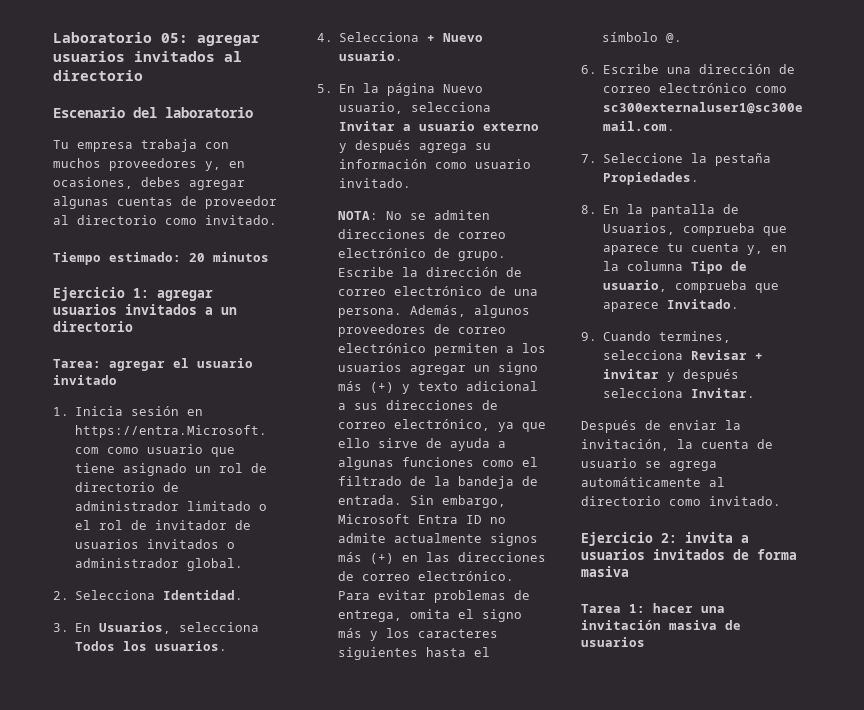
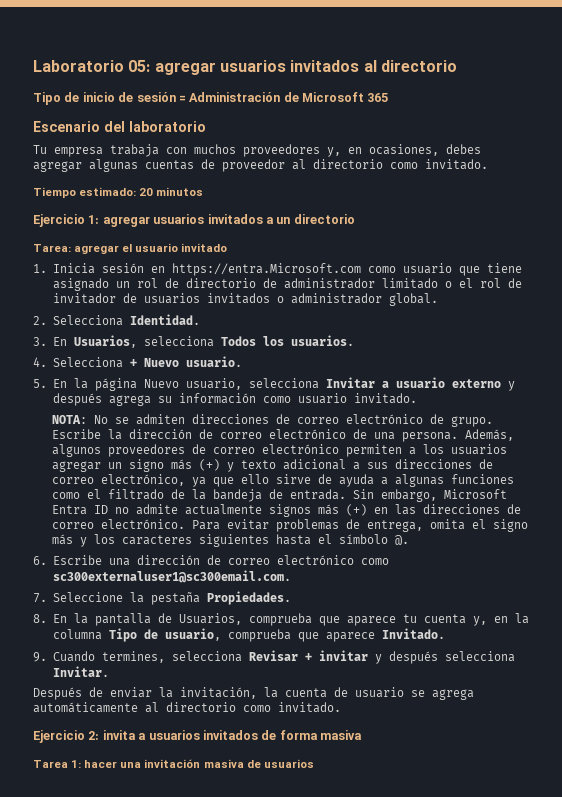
+ Tipo de inicio de sesión = Administración de Microsoft 365

